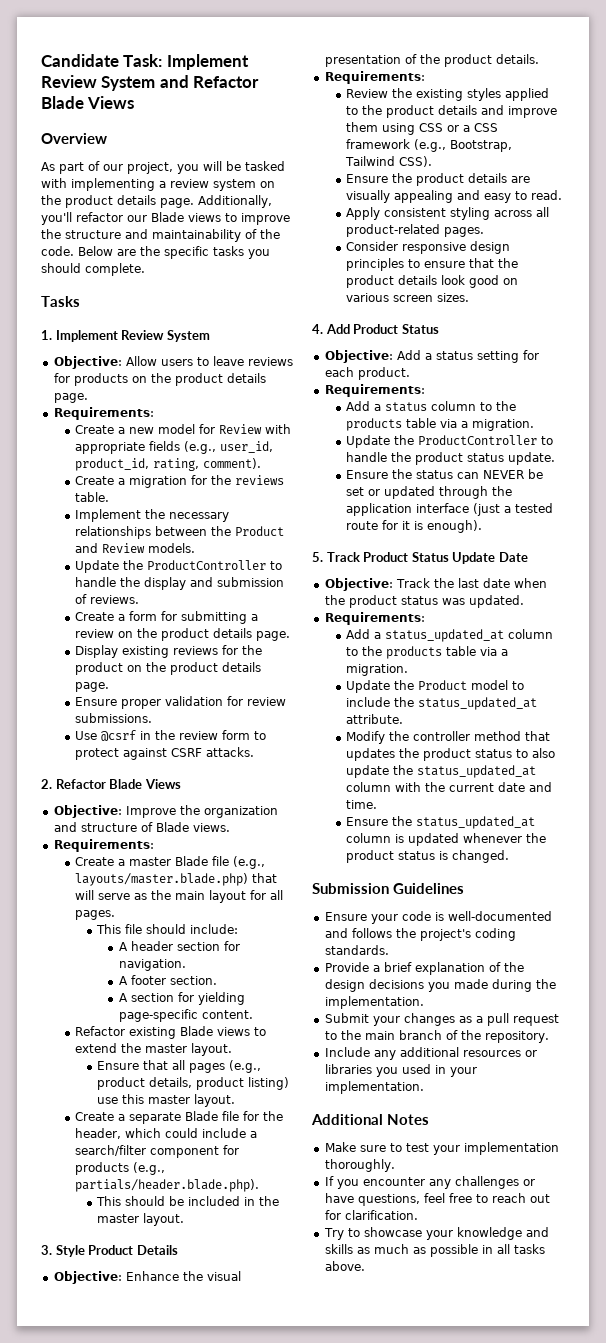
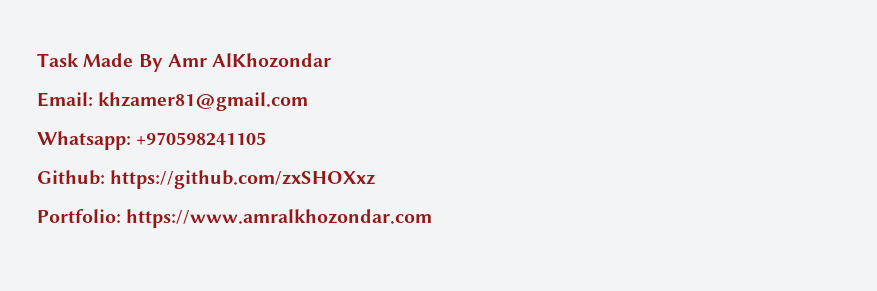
- Candidate Task: Implement Review System and Refactor Blade Views
- Overview
- As part of our project, you will be tasked with implementing a review system on the product details page. Additionally, you'll refactor our Blade views to improve the structure and maintainability of the code. Below are the specific tasks you should complete.
- Tasks
- 1. Implement Review System
- Objective: Allow users to leave reviews for products on the product details page.
- Requirements:
- Create a new model for Review with appropriate fields (e.g., user_id, product_id, rating, comment).
- Create a migration for the reviews table.
- Implement the necessary relationships between the Product and Review models.
- Update the ProductController to handle the display and submission of reviews.
- Create a form for submitting a review on the product details page.
- Display existing reviews for the product on the product details page.
- Ensure proper validation for review submissions.
- Use @csrf in the review form to protect against CSRF attacks.
- 2. Refactor Blade Views
- Objective: Improve the organization and structure of Blade views.
- Requirements:
- Create a master Blade file (e.g., layouts/master.blade.php) that will serve as the main layout for all pages.
- This file should include:
- A header section for navigation.
- A footer section.
- A section for yielding page-specific content.
- Refactor existing Blade views to extend the master layout.
- Ensure that all pages (e.g., product details, product listing) use this master layout.
- Create a separate Blade file for the header, which could include a search/filter component for products (e.g., partials/header.blade.php).
- This should be included in the master layout.
- 3. Style Product Details
- Objective: Enhance the visual presentation of the product details.
- Requirements:
- Review the existing styles applied to the product details and improve them using CSS or a CSS framework (e.g., Bootstrap, Tailwind CSS).
- Ensure the product details are visually appealing and easy to read.
- Apply consistent styling across all product-related pages.
- Consider responsive design principles to ensure that the product details look good on various screen sizes.
- 4. Add Product Status
- Objective: Add a status setting for each product.
- Requirements:
- Add a status column to the products table via a migration.
- Update the ProductController to handle the product status update.
- Ensure the status can NEVER be set or updated through the application interface (just a tested route for it is enough).
- 5. Track Product Status Update Date
- Objective: Track the last date when the product status was updated.
- Requirements:
- Add a status_updated_at column to the products table via a migration.
- Update the Product model to include the status_updated_at attribute.
- Modify the controller method that updates the product status to also update the status_updated_at column with the current date and time.
- Ensure the status_updated_at column is updated whenever the product status is changed.
- Submission Guidelines
- Ensure your code is well-documented and follows the project's coding standards.
- Provide a brief explanation of the design decisions you made during the implementation.
- Submit your changes as a pull request to the main branch of the repository.
- Include any additional resources or libraries you used in your implementation.
- Additional Notes
- Make sure to test your implementation thoroughly.
- If you encounter any challenges or have questions, feel free to reach out for clarification.
- Try to showcase your knowledge and skills as much as possible in all tasks above.
+ Task Made By Amr AlKhozondar
+ Email: khzamer81@gmail.com
+ Whatsapp: +970598241105
+ Github: https://github.com/zxSHOXxz
+ Portfolio: https://www.amralkhozondar.com

